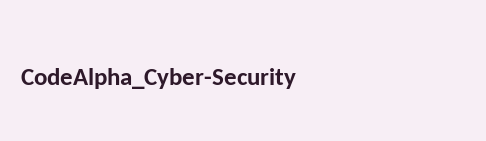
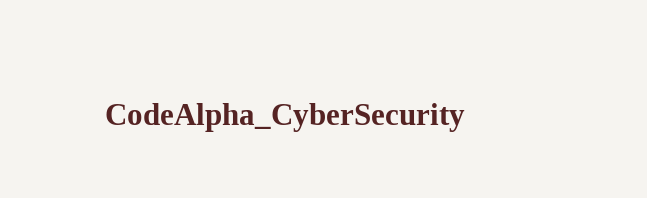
- CodeAlpha_Cyber-Security
+ CodeAlpha_CyberSecurity

